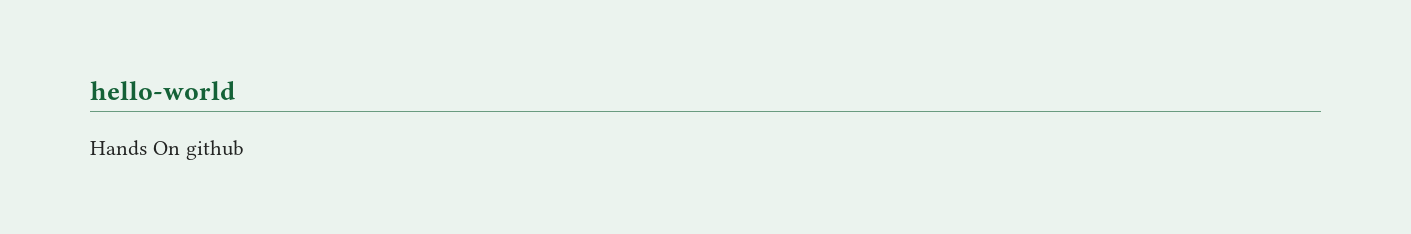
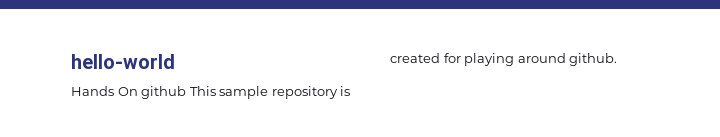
- Hands On github
+ Hands On github This sample repository is created for playing around github.

